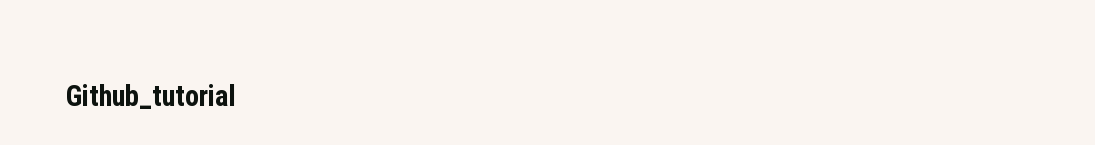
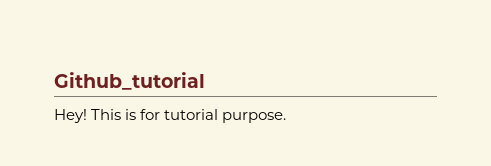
+ Hey! This is for tutorial purpose.

